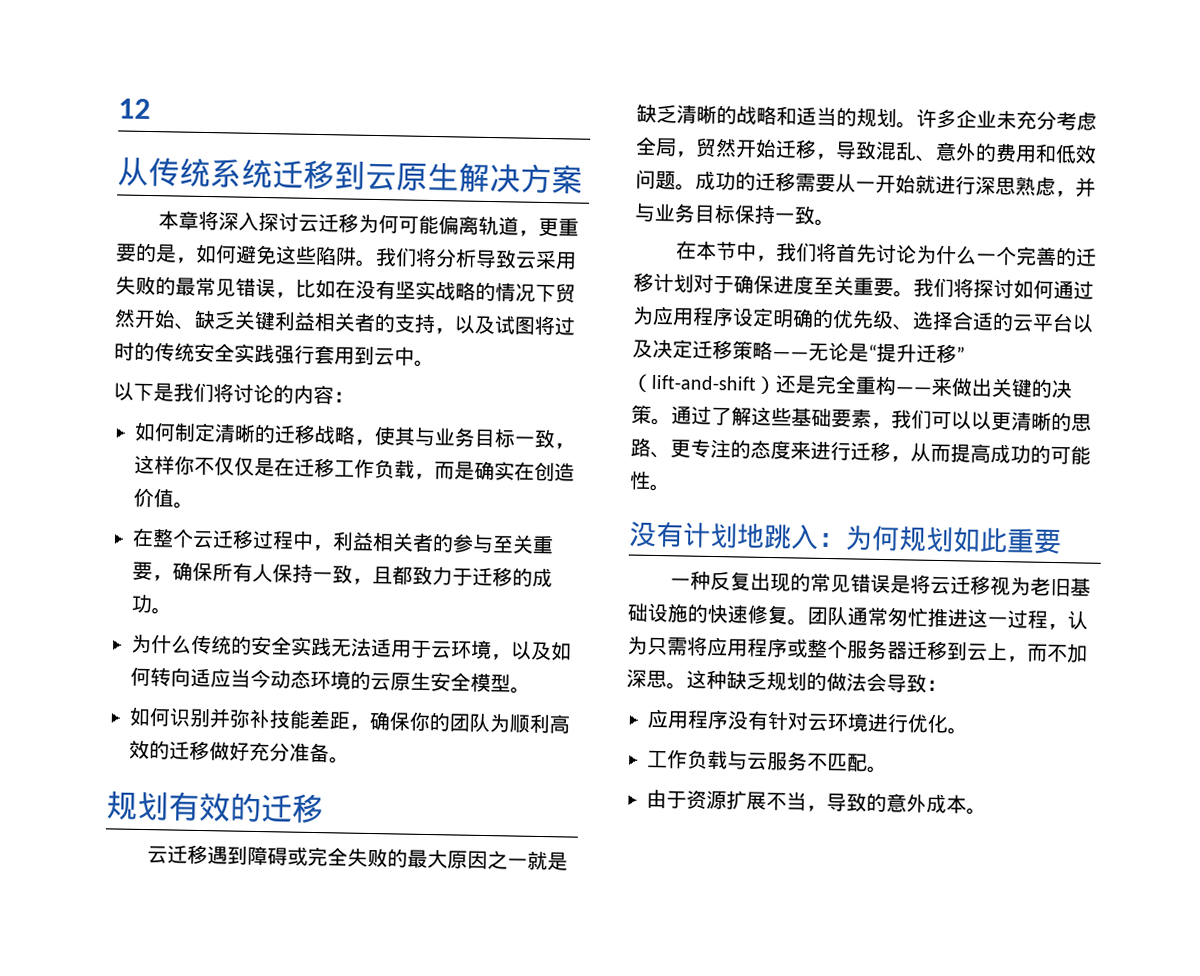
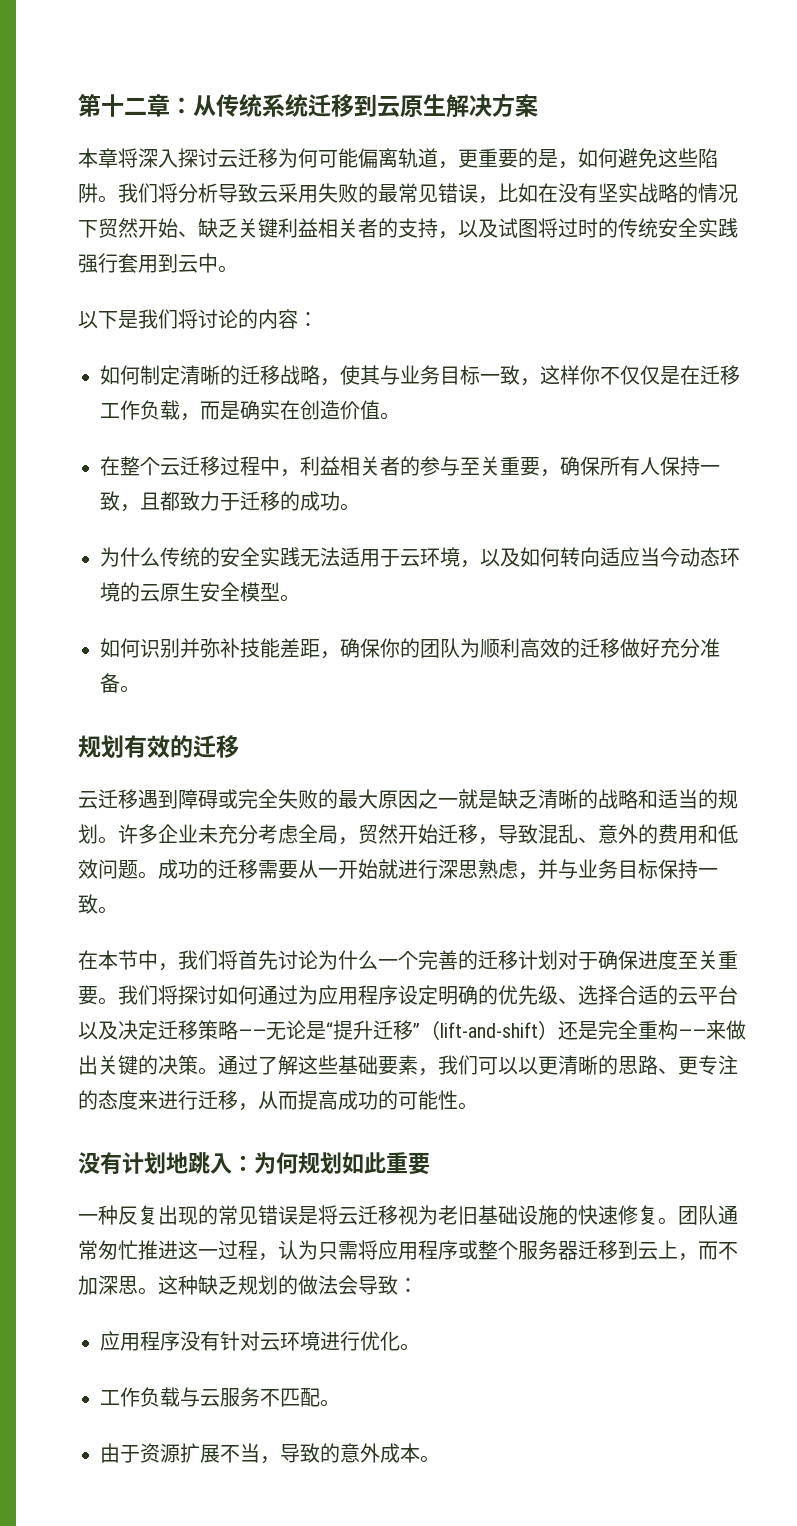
- 12
- 从传统系统迁移到云原生解决方案
+ 第十二章：从传统系统迁移到云原生解决方案

